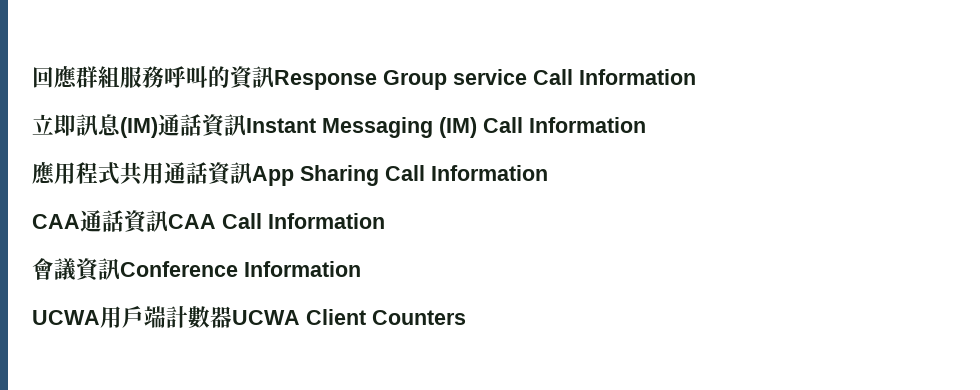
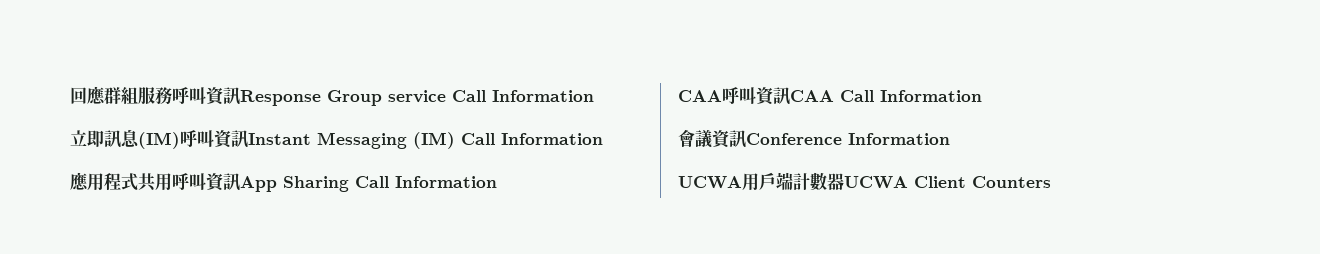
- 回應群組服務呼叫的資訊Response Group service Call Information
+ 回應群組服務呼叫資訊Response Group service Call Information
- 立即訊息(IM)通話資訊Instant Messaging (IM) Call Information
+ 立即訊息(IM)呼叫資訊Instant Messaging (IM) Call Information
- 應用程式共用通話資訊App Sharing Call Information
+ 應用程式共用呼叫資訊App Sharing Call Information
- CAA通話資訊CAA Call Information
+ CAA呼叫資訊CAA Call Information

